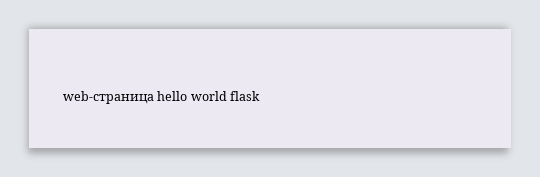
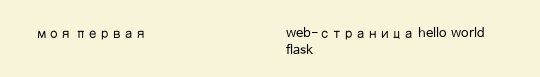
- web-страница hello world flask
+ моя первая web-страница hello world flask

